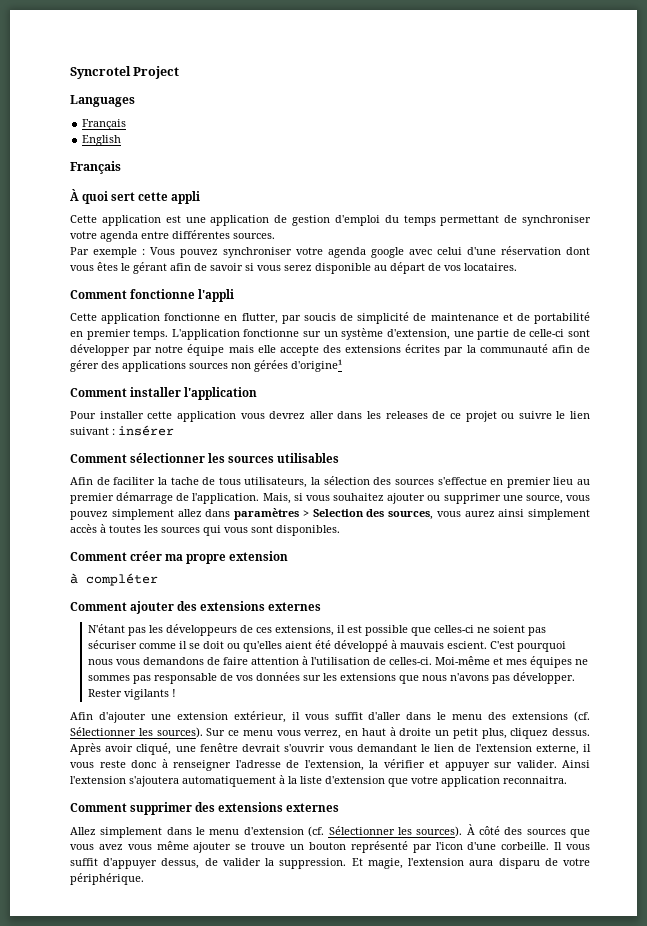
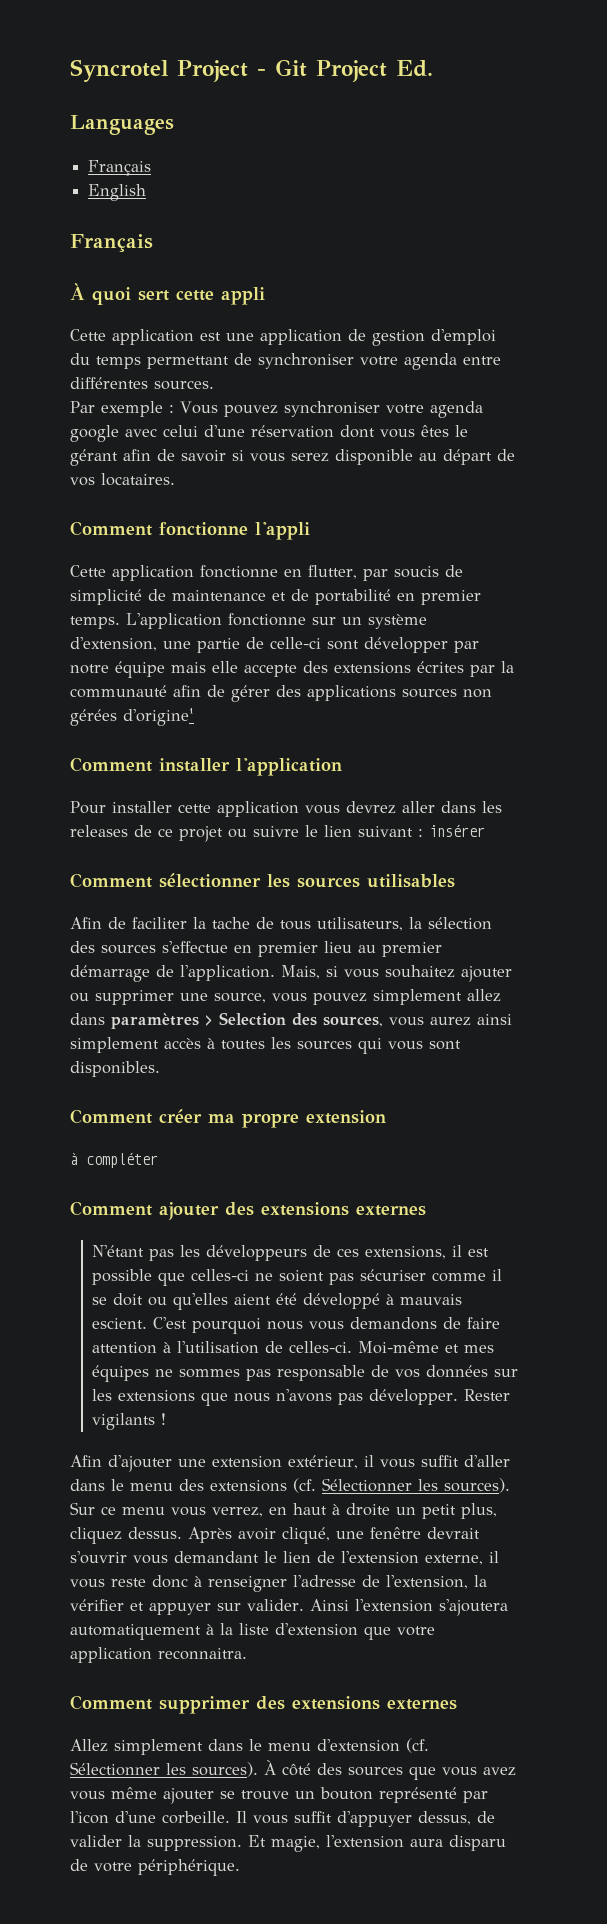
- Syncrotel Project
+ Syncrotel Project - Git Project Ed.

